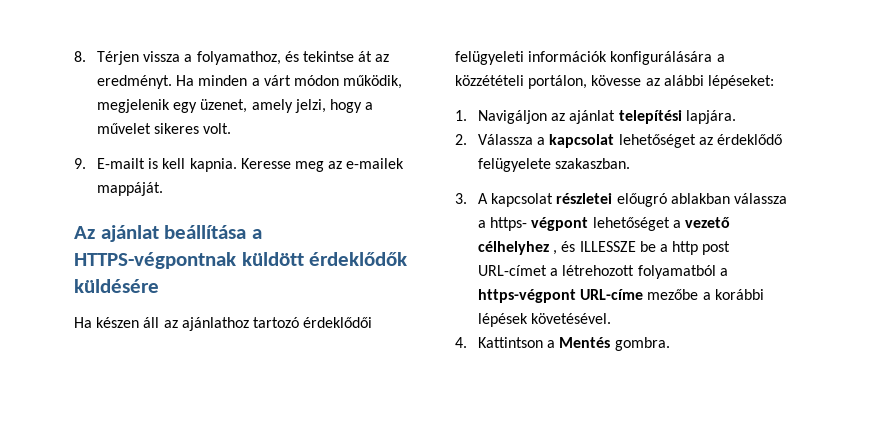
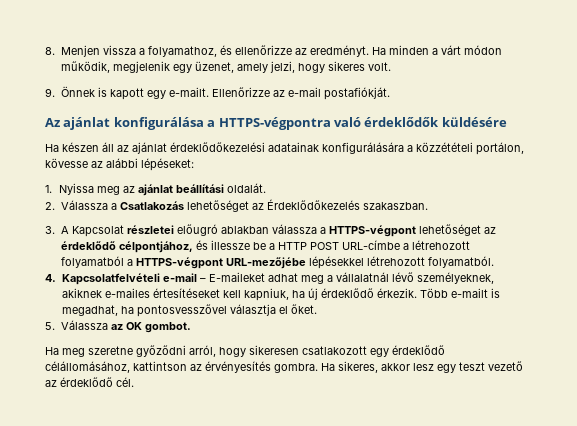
- 8. Térjen vissza a folyamathoz, és tekintse át az eredményt.
+ 8. Menjen vissza a folyamathoz, és ellenőrizze az eredményt.
- Ha minden a várt módon működik, megjelenik egy üzenet, amely jelzi, hogy a művelet sikeres volt.
+ Ha minden a várt módon működik, megjelenik egy üzenet, amely jelzi, hogy sikeres volt.
- 9. E-mailt is kell kapnia. Keresse meg az e-mailek mappáját.
- Az ajánlat beállítása a HTTPS-végpontnak küldött érdeklődők küldésére
+ 9. Önnek is kapott egy e-mailt. Ellenőrizze az e-mail postafiókját.
+ Az ajánlat konfigurálása a HTTPS-végpontra való érdeklődők küldésére
- Ha készen áll az ajánlathoz tartozó érdeklődői felügyeleti információk konfigurálására a közzétételi portálon, kövesse az alábbi lépéseket:
+ Ha készen áll az ajánlat érdeklődőkezelési adatainak konfigurálására a közzétételi portálon, kövesse az alábbi lépéseket:
- 1. Navigáljon az ajánlat telepítési lapjára.
+ 1. Nyissa meg az ajánlat beállítási oldalát.
- 2. Válassza a kapcsolat lehetőséget az érdeklődő felügyelete szakaszban.
+ 2. Válassza a Csatlakozás lehetőséget az Érdeklődőkezelés szakaszban.
- 3. A kapcsolat részletei előugró ablakban válassza a https- végpont lehetőséget a vezető célhelyhez , és ILLESSZE be a http post URL-címet a létrehozott folyamatból a https-végpont URL-címe mezőbe a korábbi lépések követésével.
- 4. Kattintson a Mentés gombra.
+ 3. A Kapcsolat részletei előugró ablakban válassza a HTTPS-végpont lehetőséget az érdeklődő célpontjához, és illessze be a HTTP POST URL-címbe a létrehozott folyamatból a HTTPS-végpont URL-mezőjébe lépésekkel létrehozott folyamatból.
+ 4. Kapcsolatfelvételi e-mail – E-maileket adhat meg a vállalatnál lévő személyeknek, akiknek e-mailes értesítéseket kell kapniuk, ha új érdeklődő érkezik. Több e-mailt is megadhat, ha pontosvesszővel választja el őket.
+ 5. Válassza az OK gombot.
+ Ha meg szeretne győződni arról, hogy sikeresen csatlakozott egy érdeklődő célállomásához, kattintson az érvényesítés gombra. Ha sikeres, akkor lesz egy teszt vezető az érdeklődő cél.

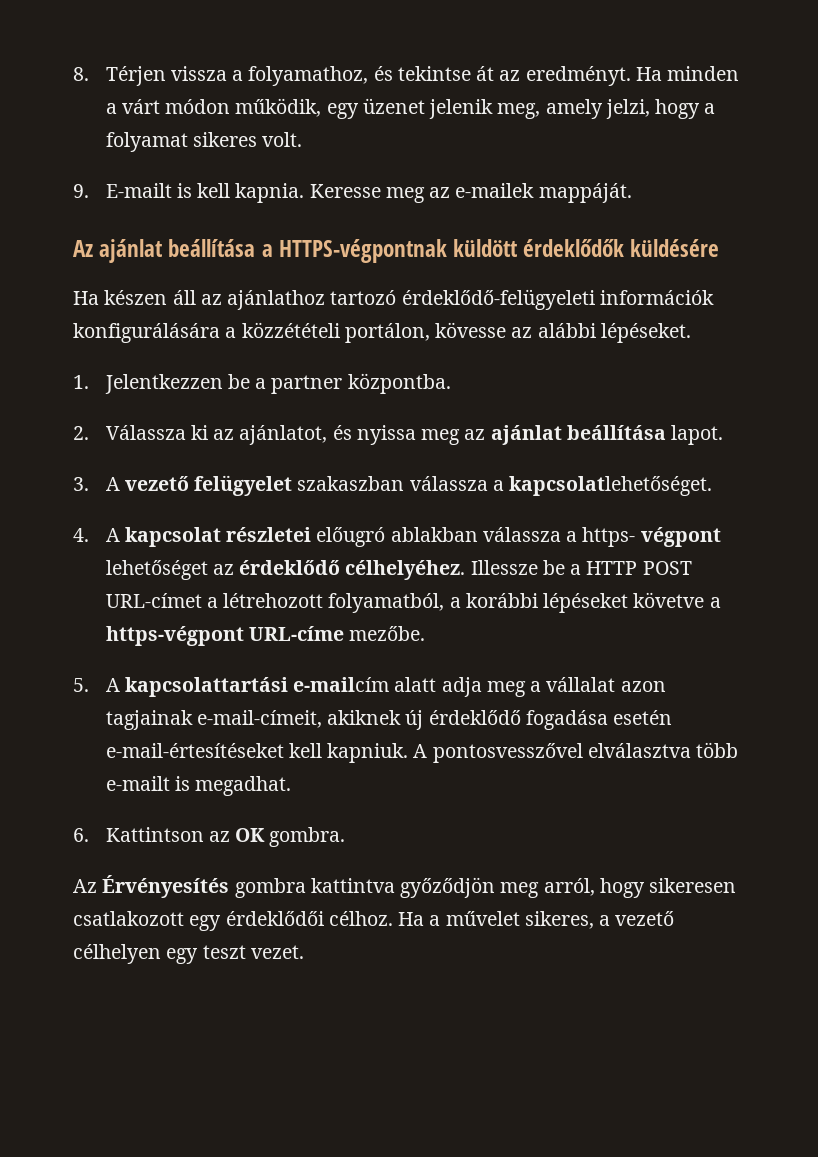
- 8. Menjen vissza a folyamathoz, és ellenőrizze az eredményt.
+ 8. Térjen vissza a folyamathoz, és tekintse át az eredményt.
- Ha minden a várt módon működik, megjelenik egy üzenet, amely jelzi, hogy sikeres volt.
+ Ha minden a várt módon működik, egy üzenet jelenik meg, amely jelzi, hogy a folyamat sikeres volt.
- 9. Önnek is kapott egy e-mailt. Ellenőrizze az e-mail postafiókját.
- Az ajánlat konfigurálása a HTTPS-végpontra való érdeklődők küldésére
+ 9. E-mailt is kell kapnia. Keresse meg az e-mailek mappáját.
+ Az ajánlat beállítása a HTTPS-végpontnak küldött érdeklődők küldésére
- Ha készen áll az ajánlat érdeklődőkezelési adatainak konfigurálására a közzétételi portálon, kövesse az alábbi lépéseket:
+ Ha készen áll az ajánlathoz tartozó érdeklődő-felügyeleti információk konfigurálására a közzétételi portálon, kövesse az alábbi lépéseket.
- 1. Nyissa meg az ajánlat beállítási oldalát.
- 2. Válassza a Csatlakozás lehetőséget az Érdeklődőkezelés szakaszban.
- 3. A Kapcsolat részletei előugró ablakban válassza a HTTPS-végpont lehetőséget az érdeklődő célpontjához, és illessze be a HTTP POST URL-címbe a létrehozott folyamatból a HTTPS-végpont URL-mezőjébe lépésekkel létrehozott folyamatból.
- 4. Kapcsolatfelvételi e-mail – E-maileket adhat meg a vállalatnál lévő személyeknek, akiknek e-mailes értesítéseket kell kapniuk, ha új érdeklődő érkezik. Több e-mailt is megadhat, ha pontosvesszővel választja el őket.
- 5. Válassza az OK gombot.
- Ha meg szeretne győződni arról, hogy sikeresen csatlakozott egy érdeklődő célállomásához, kattintson az érvényesítés gombra. Ha sikeres, akkor lesz egy teszt vezető az érdeklődő cél.
+ 1. Jelentkezzen be a partner központba.
+ 2. Válassza ki az ajánlatot, és nyissa meg az ajánlat beállítása lapot.
+ 3. A vezető felügyelet szakaszban válassza a kapcsolatlehetőséget.
+ 4. A kapcsolat részletei előugró ablakban válassza a https- végpont lehetőséget az érdeklődő célhelyéhez. Illessze be a HTTP POST URL-címet a létrehozott folyamatból, a korábbi lépéseket követve a https-végpont URL-címe mezőbe.
+ 5. A kapcsolattartási e-mailcím alatt adja meg a vállalat azon tagjainak e-mail-címeit, akiknek új érdeklődő fogadása esetén e-mail-értesítéseket kell kapniuk. A pontosvesszővel elválasztva több e-mailt is megadhat.
+ 6. Kattintson az OK gombra.
+ Az Érvényesítés gombra kattintva győződjön meg arról, hogy sikeresen csatlakozott egy érdeklődői célhoz. Ha a művelet sikeres, a vezető célhelyen egy teszt vezet.

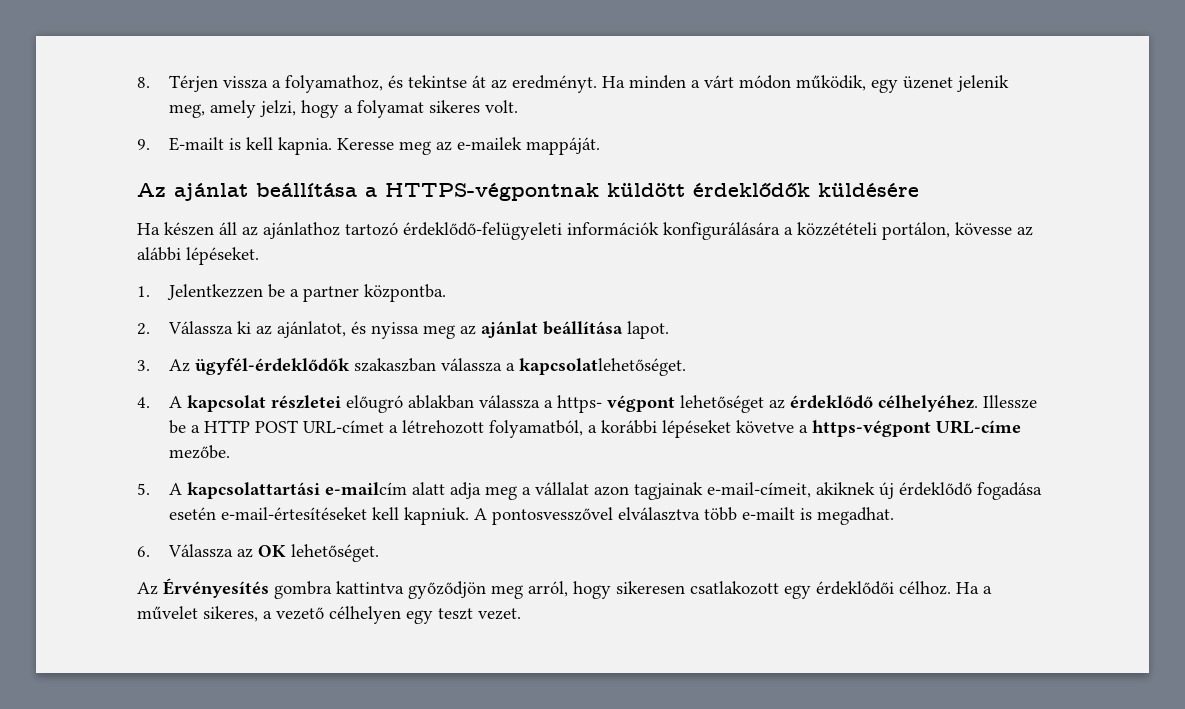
- 3. A vezető felügyelet szakaszban válassza a kapcsolatlehetőséget.
+ 3. Az ügyfél-érdeklődők szakaszban válassza a kapcsolatlehetőséget.
- 6. Kattintson az OK gombra.
+ 6. Válassza az OK lehetőséget.

